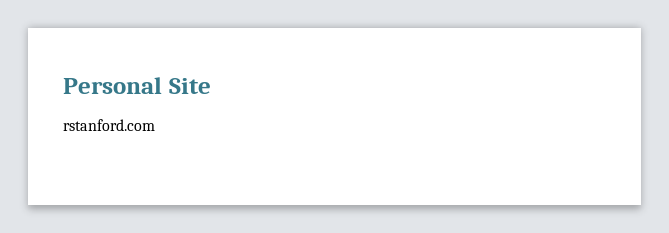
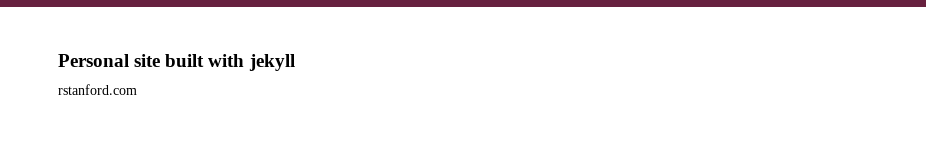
- Personal Site
+ Personal site built with jekyll

